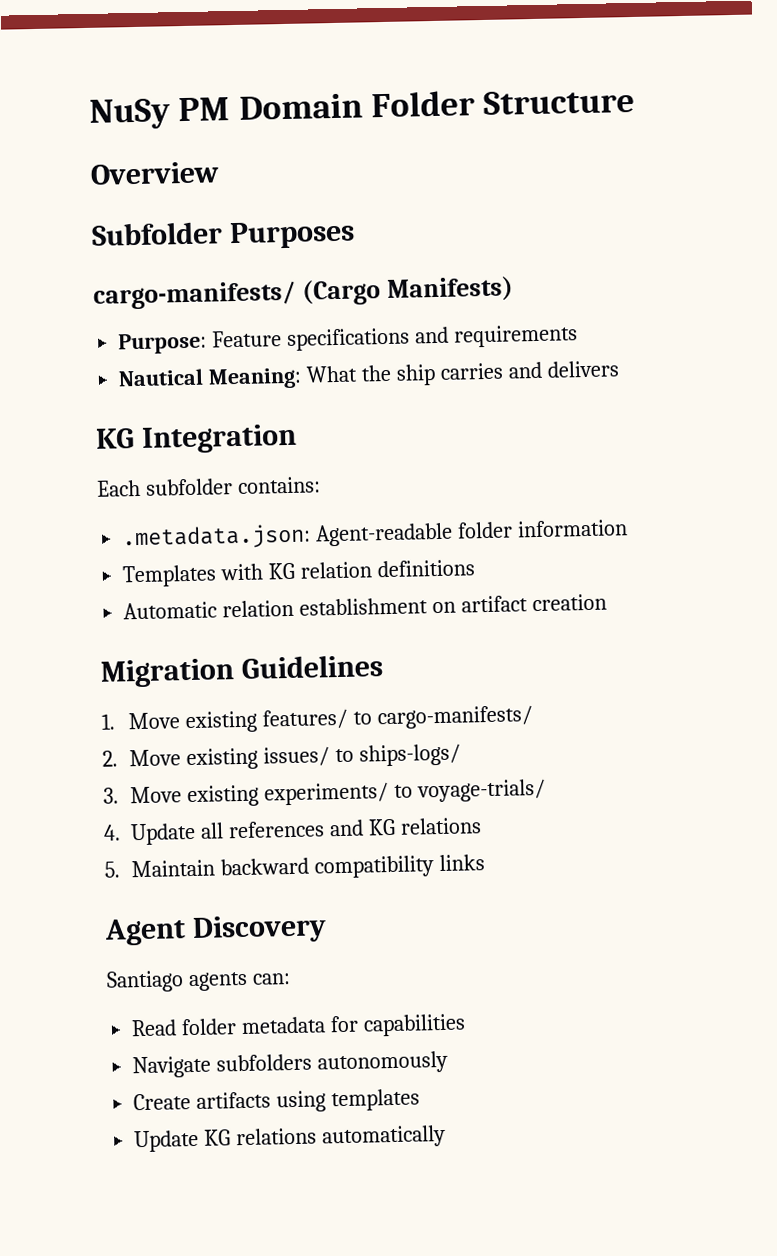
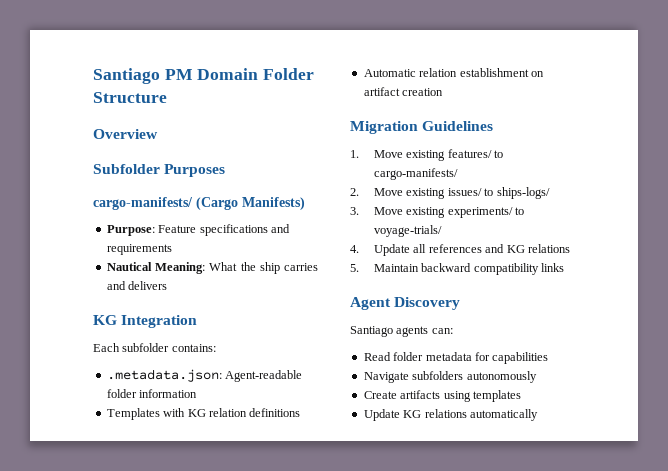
- NuSy PM Domain Folder Structure
+ Santiago PM Domain Folder Structure

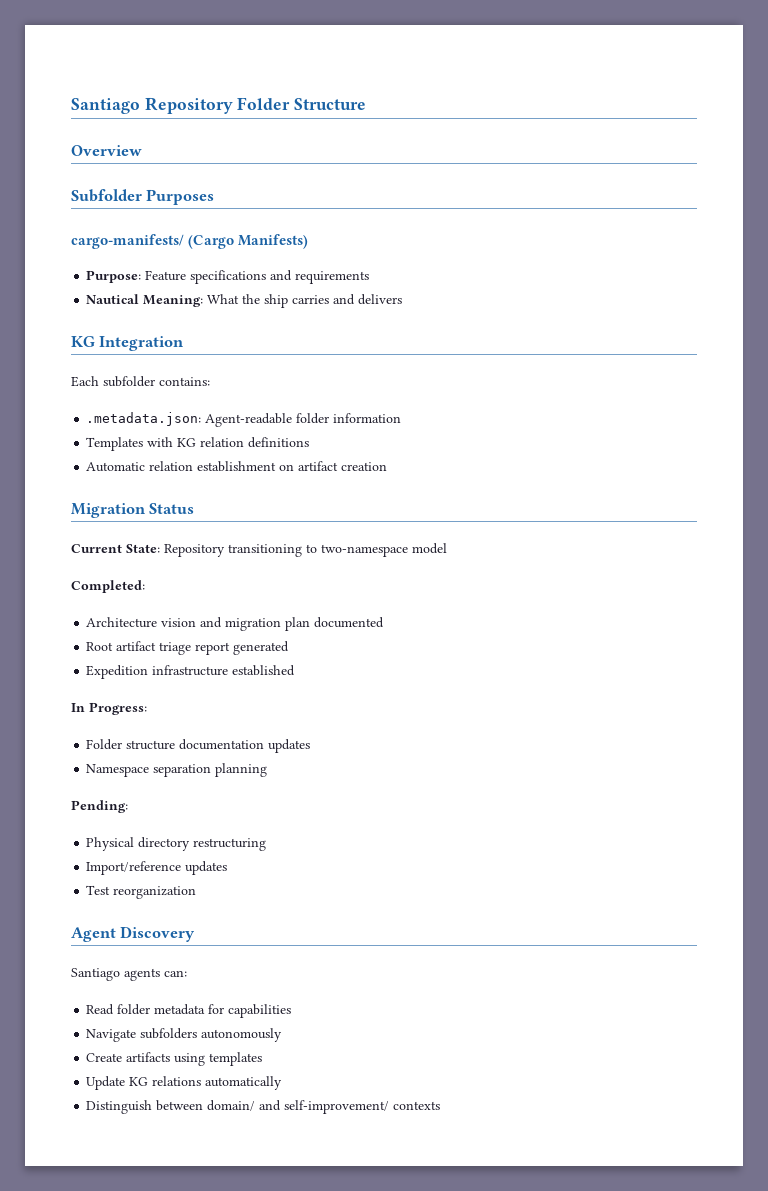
- Santiago PM Domain Folder Structure
+ Santiago Repository Folder Structure
- Migration Guidelines
- 1. Move existing features/ to cargo-manifests/
- 2. Move existing issues/ to ships-logs/
- 3. Move existing experiments/ to voyage-trials/
- 4. Update all references and KG relations
- 5. Maintain backward compatibility links
+ Migration Status
+ Current State: Repository transitioning to two-namespace model
+ Completed:
+ Architecture vision and migration plan documented
+ Root artifact triage report generated
+ Expedition infrastructure established
+ In Progress:
+ Folder structure documentation updates
+ Namespace separation planning
+ Pending:
+ Physical directory restructuring
+ Import/reference updates
+ Test reorganization
+ Distinguish between domain/ and self-improvement/ contexts

